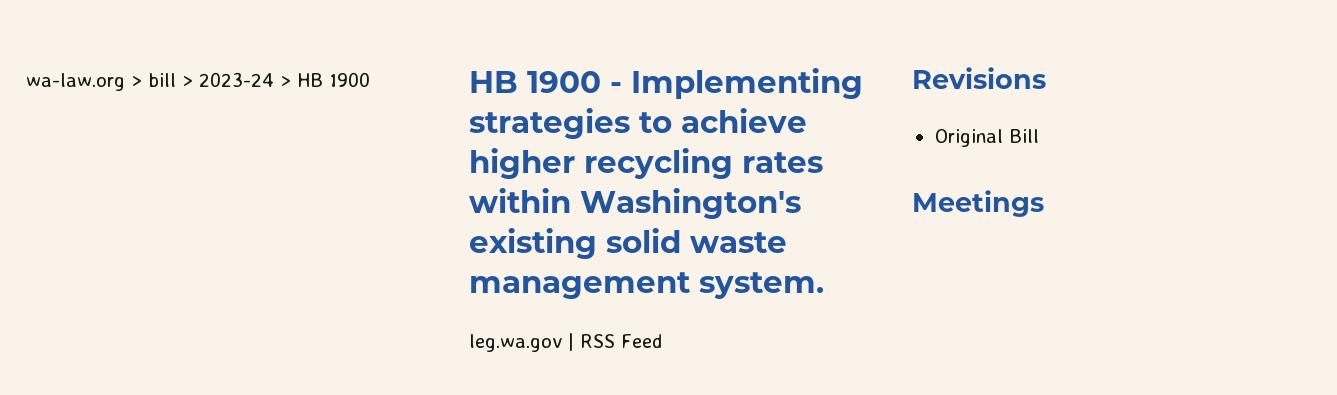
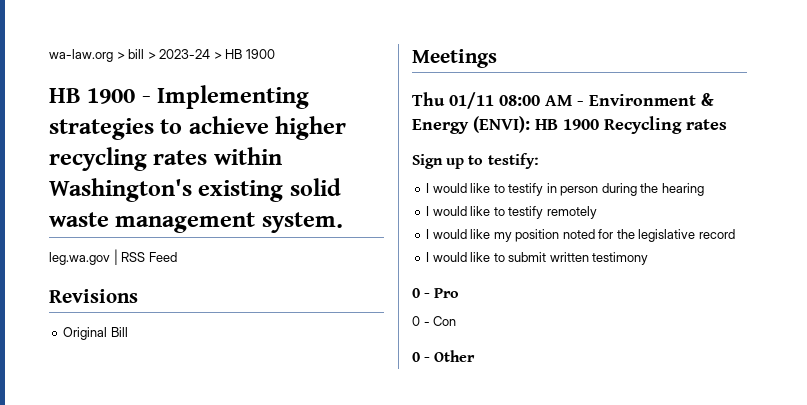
+ Thu 01/11 08:00 AM - Environment & Energy (ENVI): HB 1900 Recycling rates
+ Sign up to testify:
+ I would like to testify in person during the hearing
+ I would like to testify remotely
+ I would like my position noted for the legislative record
+ I would like to submit written testimony
+ 0 - Pro
+ 0 - Con
+ 0 - Other

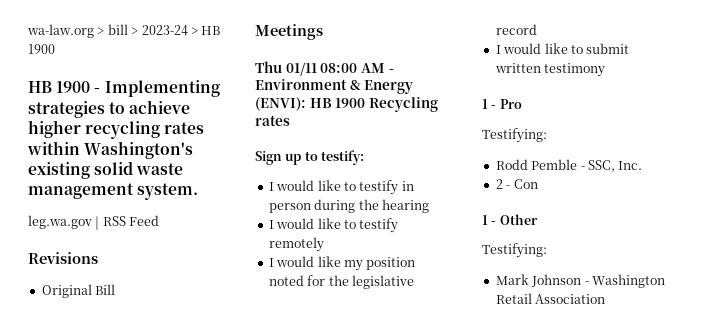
- 0 - Pro
- 0 - Con
+ 1 - Pro
+ Testifying:
+ Rodd Pemble - SSC, Inc.
+ 2 - Con
- 0 - Other
+ 1 - Other
+ Testifying:
+ Mark Johnson - Washington Retail Association

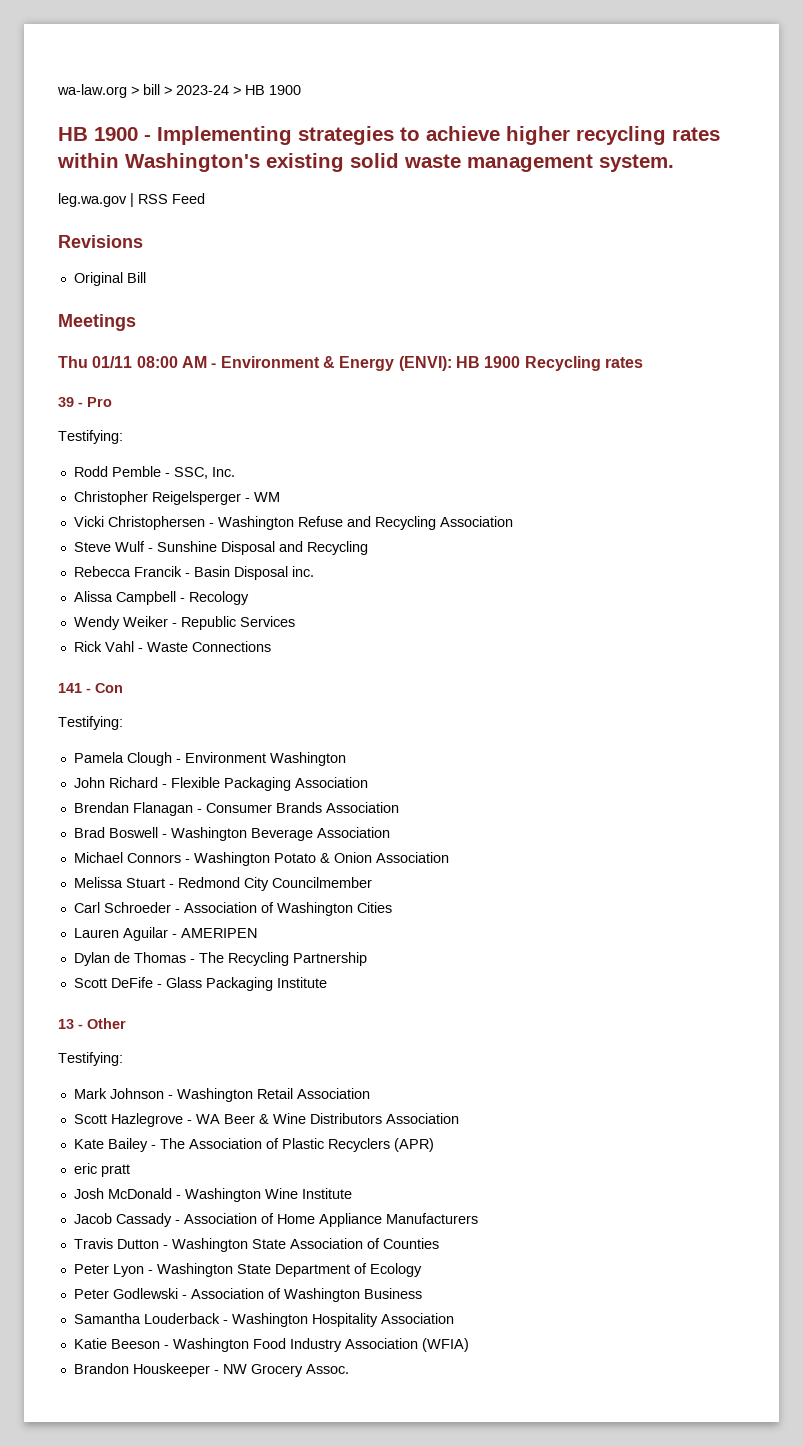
- Sign up to testify:
- I would like to testify in person during the hearing
- I would like to testify remotely
- I would like my position noted for the legislative record
- I would like to submit written testimony
- 1 - Pro
+ 39 - Pro
- 2 - Con
- 1 - Other
+ Christopher Reigelsperger - WM
+ Vicki Christophersen - Washington Refuse and Recycling Association
+ Steve Wulf - Sunshine Disposal and Recycling
+ Rebecca Francik - Basin Disposal inc.
+ Alissa Campbell - Recology
+ Wendy Weiker - Republic Services
+ Rick Vahl - Waste Connections
+ 141 - Con
+ Testifying:
+ Pamela Clough - Environment Washington
+ John Richard - Flexible Packaging Association
+ Brendan Flanagan - Consumer Brands Association
+ Brad Boswell - Washington Beverage Association
+ Michael Connors - Washington Potato & Onion Association
+ Melissa Stuart - Redmond City Councilmember
+ Carl Schroeder - Association of Washington Cities
+ Lauren Aguilar - AMERIPEN
+ Dylan de Thomas - The Recycling Partnership
+ Scott DeFife - Glass Packaging Institute
+ 13 - Other
+ Scott Hazlegrove - WA Beer & Wine Distributors Association
+ Kate Bailey - The Association of Plastic Recyclers (APR)
+ eric pratt
+ Josh McDonald - Washington Wine Institute
+ Jacob Cassady - Association of Home Appliance Manufacturers
+ Travis Dutton - Washington State Association of Counties
+ Peter Lyon - Washington State Department of Ecology
+ Peter Godlewski - Association of Washington Business
+ Samantha Louderback - Washington Hospitality Association
+ Katie Beeson - Washington Food Industry Association (WFIA)
+ Brandon Houskeeper - NW Grocery Assoc.

